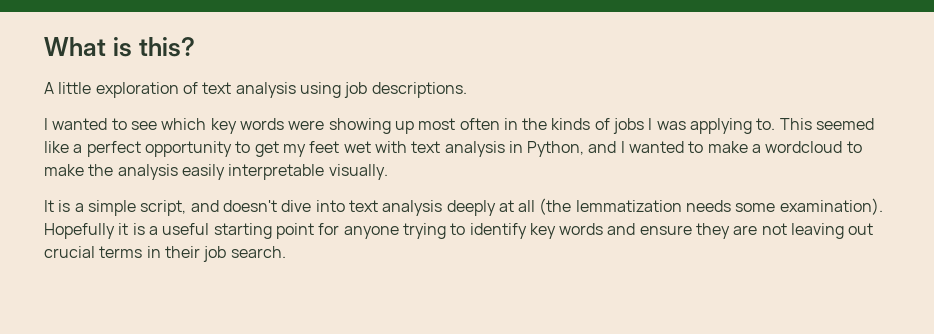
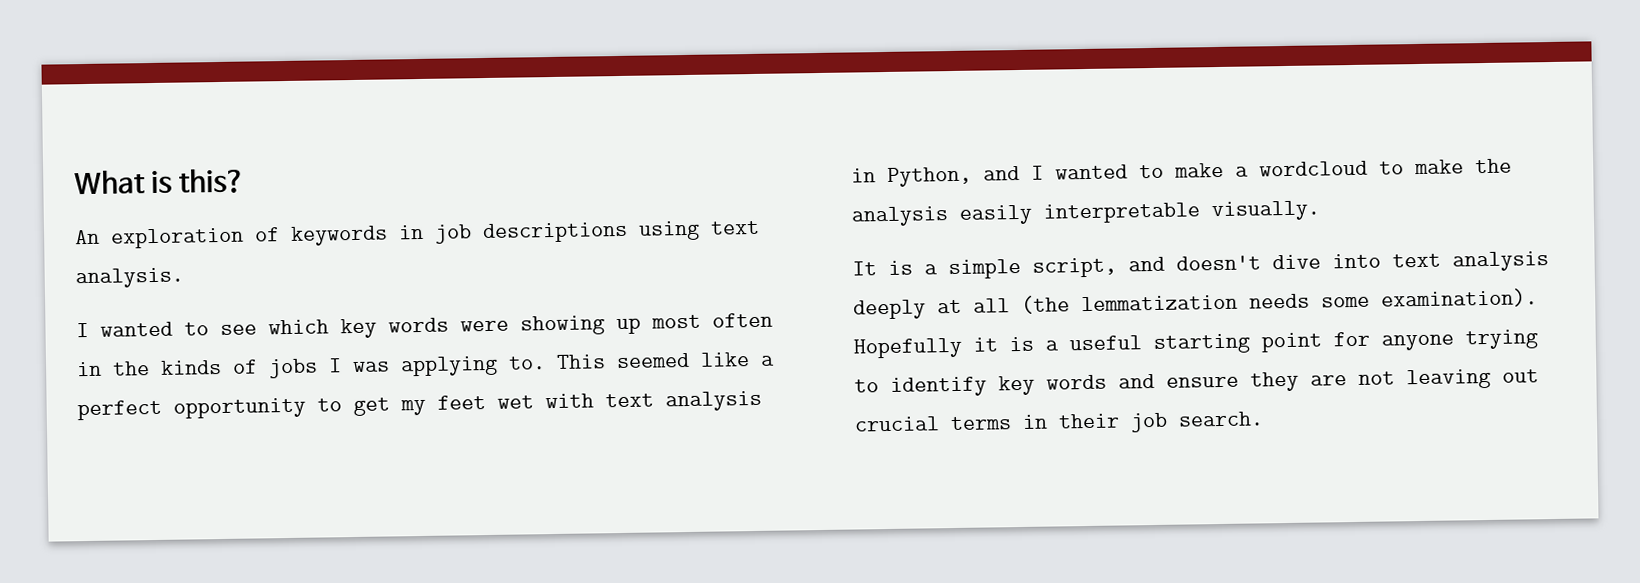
- A little exploration of text analysis using job descriptions.
+ An exploration of keywords in job descriptions using text analysis.

